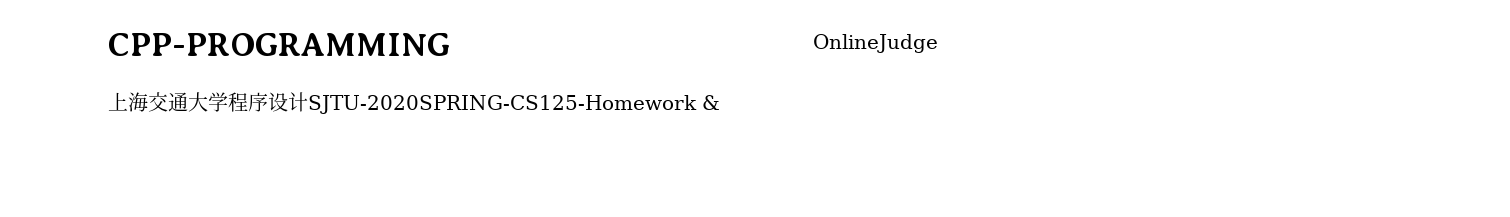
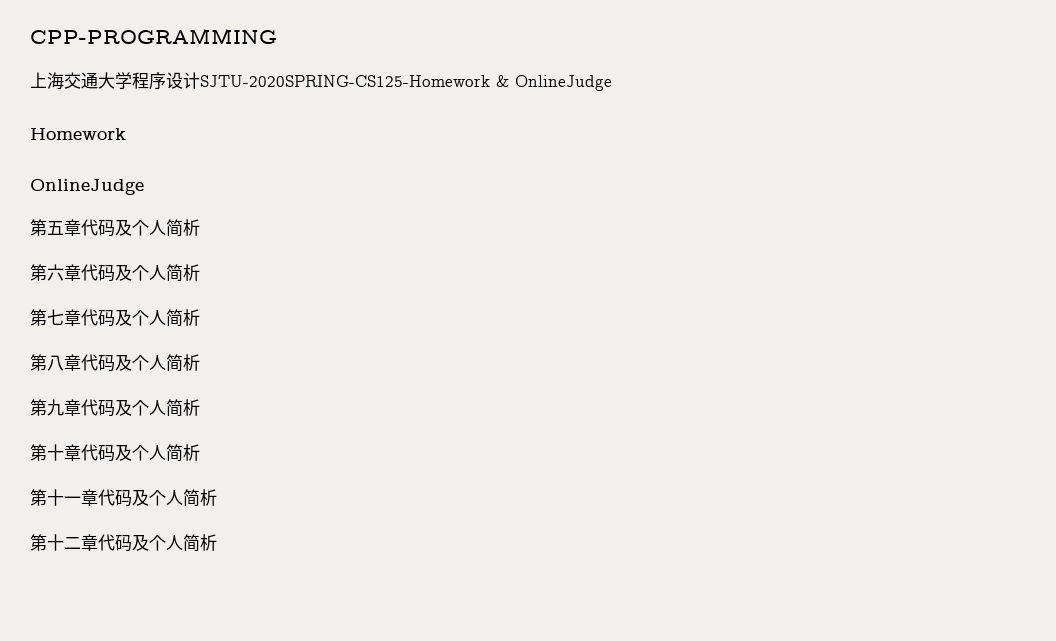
+ Homework
+ OnlineJudge
+ 第五章代码及个人简析
+ 第六章代码及个人简析
+ 第七章代码及个人简析
+ 第八章代码及个人简析
+ 第九章代码及个人简析
+ 第十章代码及个人简析
+ 第十一章代码及个人简析
+ 第十二章代码及个人简析

